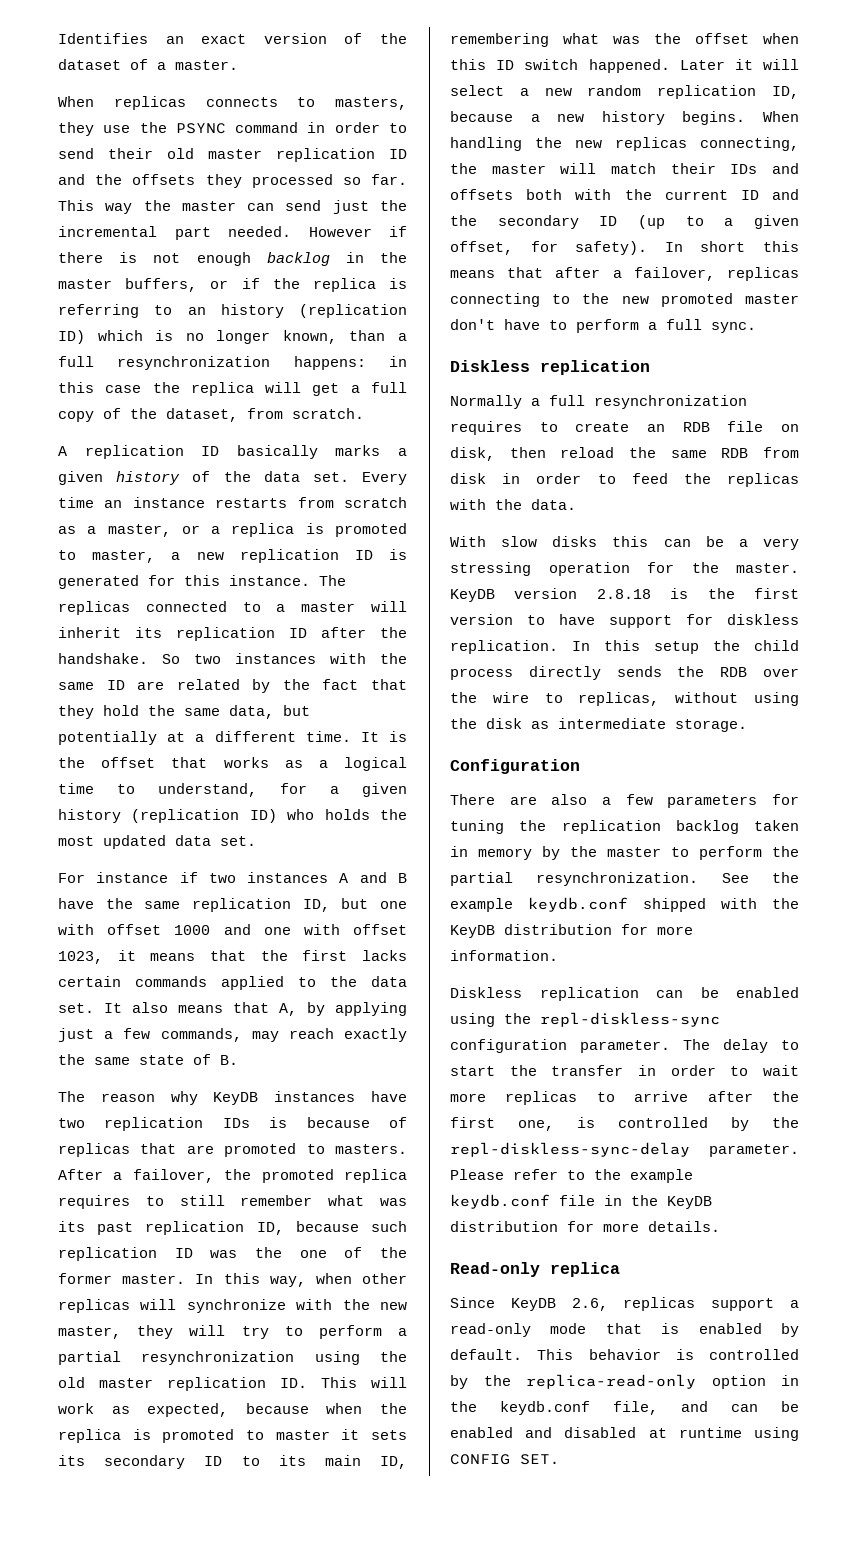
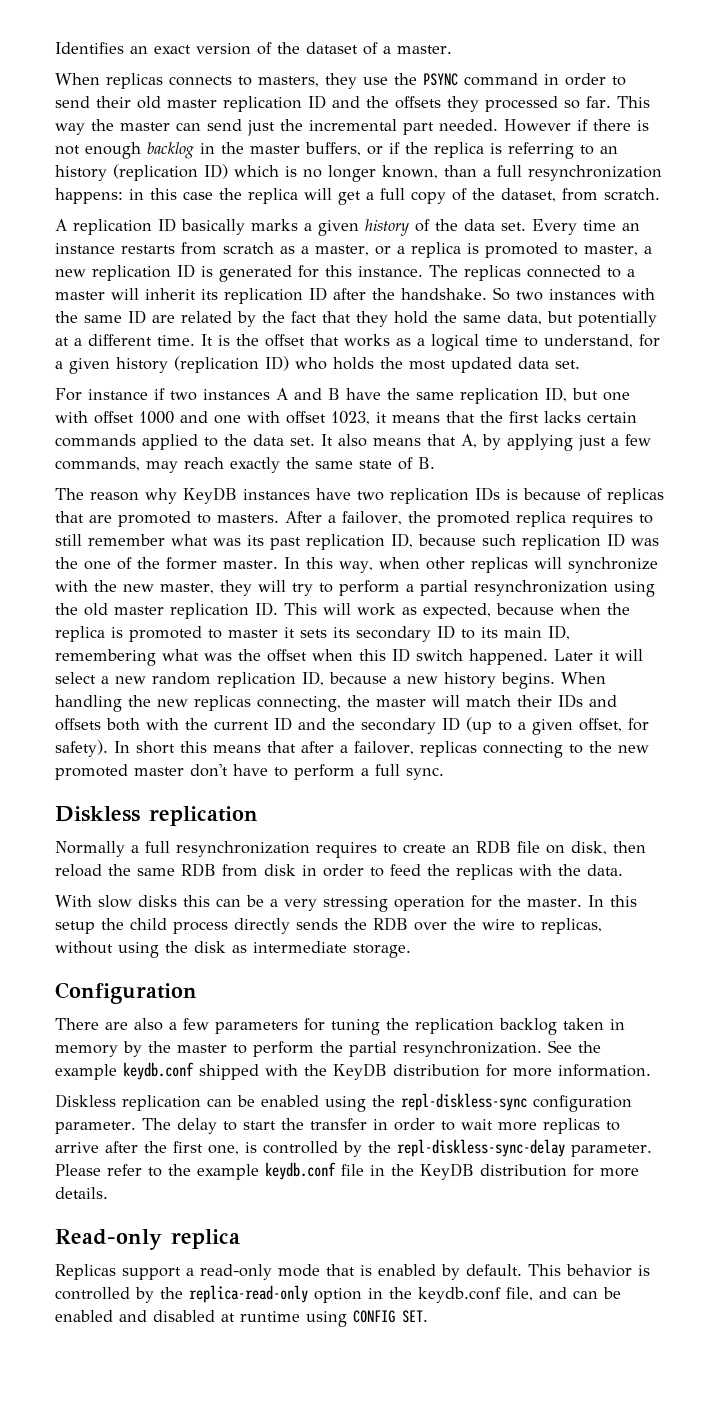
- KeyDB version 2.8.18 is the first version to have support for diskless replication.
- Since KeyDB 2.6, replicas support a read-only mode that is enabled by default.
+ Replicas support a read-only mode that is enabled by default.

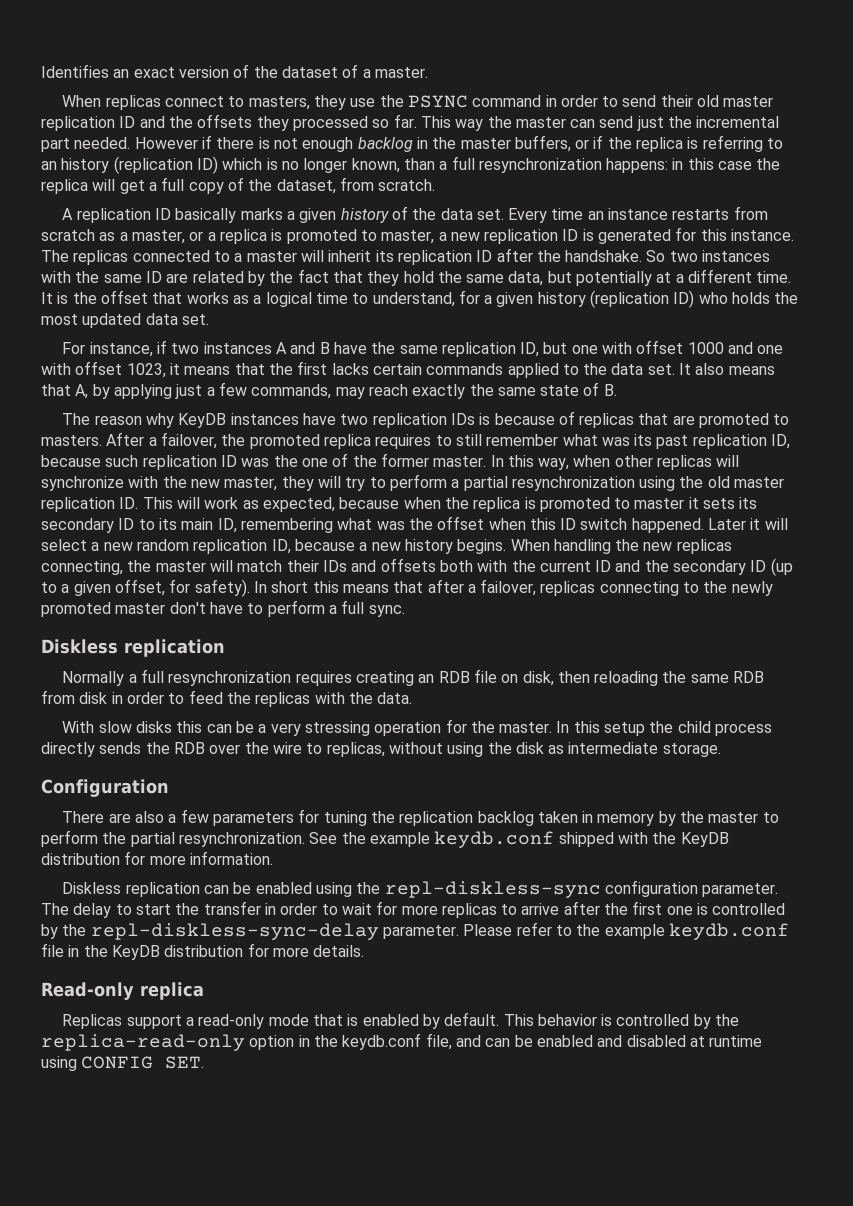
- When replicas connects to masters, they use the PSYNC command in order to send their old master replication ID and the offsets they processed so far.
+ When replicas connect to masters, they use the PSYNC command in order to send their old master replication ID and the offsets they processed so far.
- For instance if two instances A and B have the same replication ID, but one with offset 1000 and one with offset 1023, it means that the first lacks certain commands applied to the data set.
+ For instance, if two instances A and B have the same replication ID, but one with offset 1000 and one with offset 1023, it means that the first lacks certain commands applied to the data set.
- In short this means that after a failover, replicas connecting to the new promoted master don't have to perform a full sync.
+ In short this means that after a failover, replicas connecting to the newly promoted master don't have to perform a full sync.
- Normally a full resynchronization requires to create an RDB file on disk, then reload the same RDB from disk in order to feed the replicas with the data.
+ Normally a full resynchronization requires creating an RDB file on disk, then reloading the same RDB from disk in order to feed the replicas with the data.
- The delay to start the transfer in order to wait more replicas to arrive after the first one, is controlled by the repl-diskless-sync-delay parameter.
+ The delay to start the transfer in order to wait for more replicas to arrive after the first one is controlled by the repl-diskless-sync-delay parameter.

